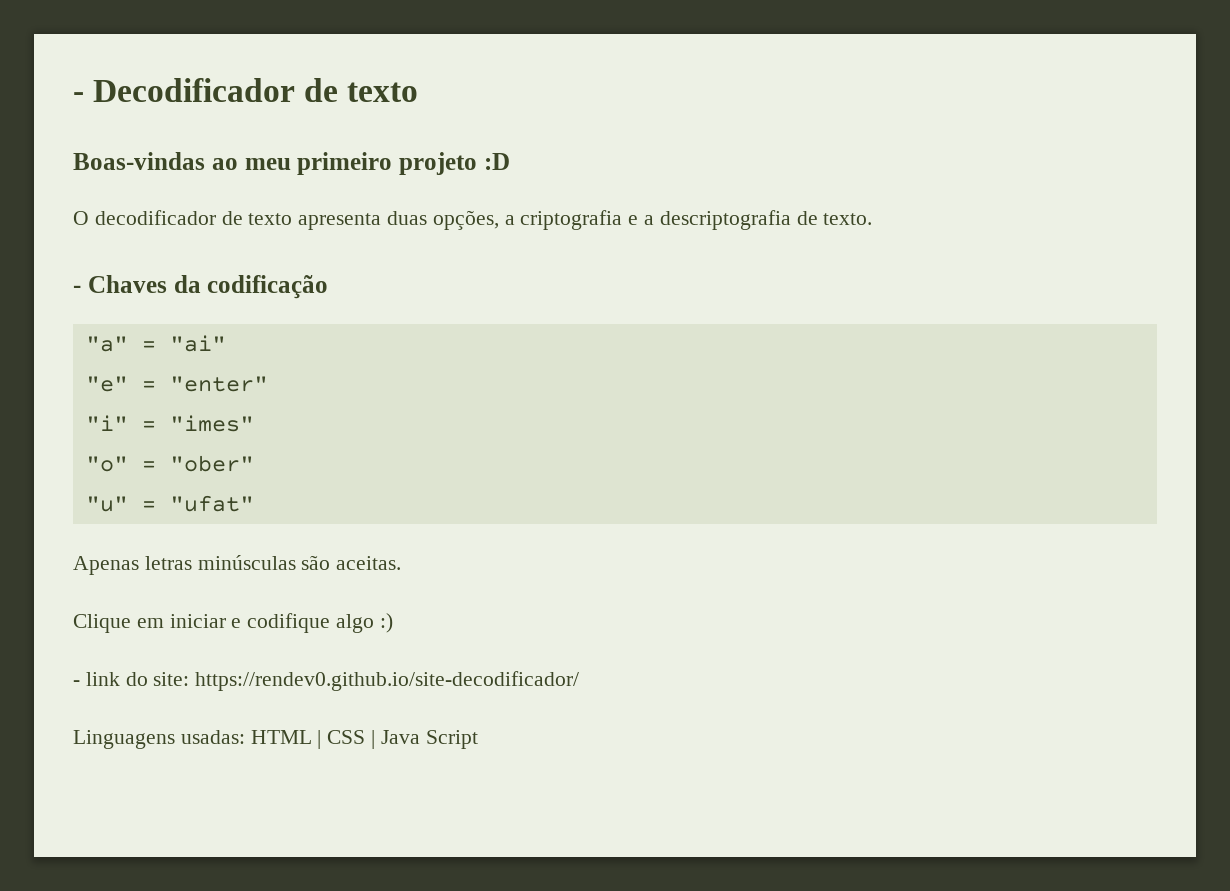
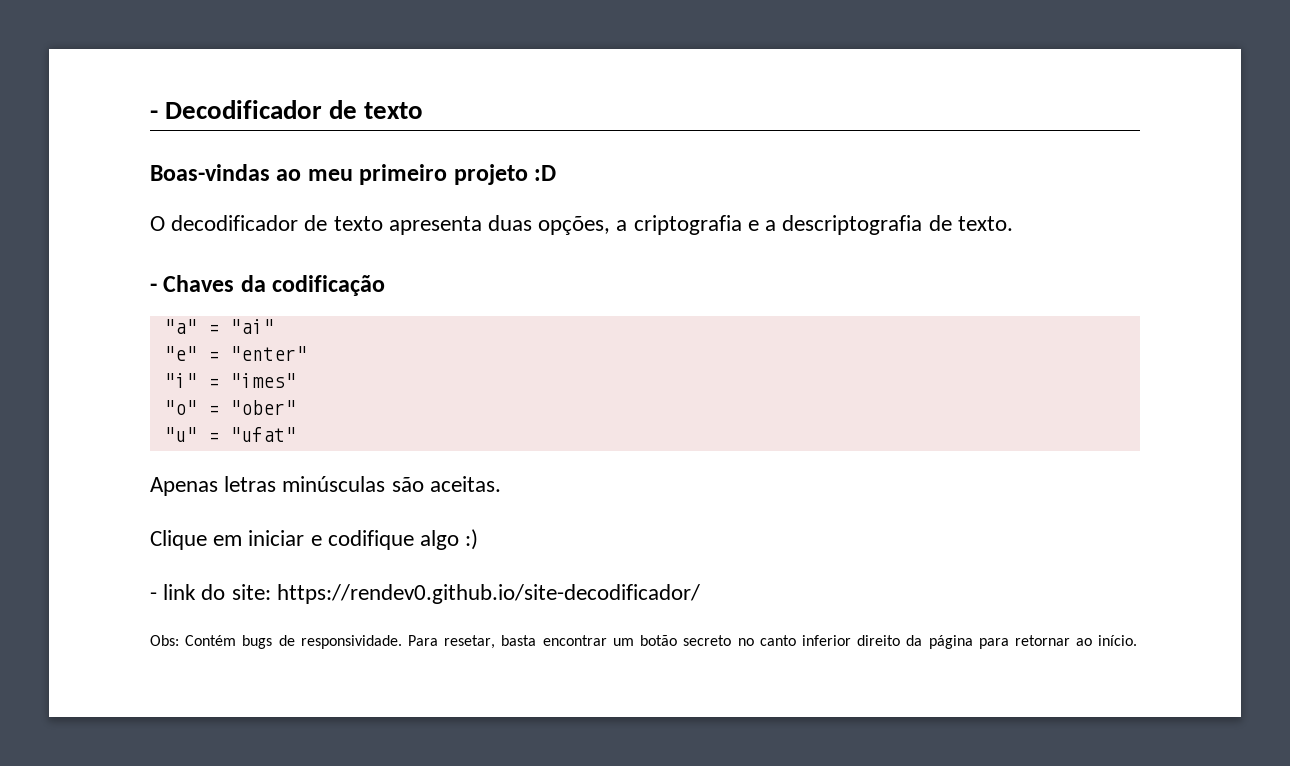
- Linguagens usadas: HTML | CSS | Java Script
+ Obs: Contém bugs de responsividade. Para resetar, basta encontrar um botão secreto no canto inferior direito da página para retornar ao início.

